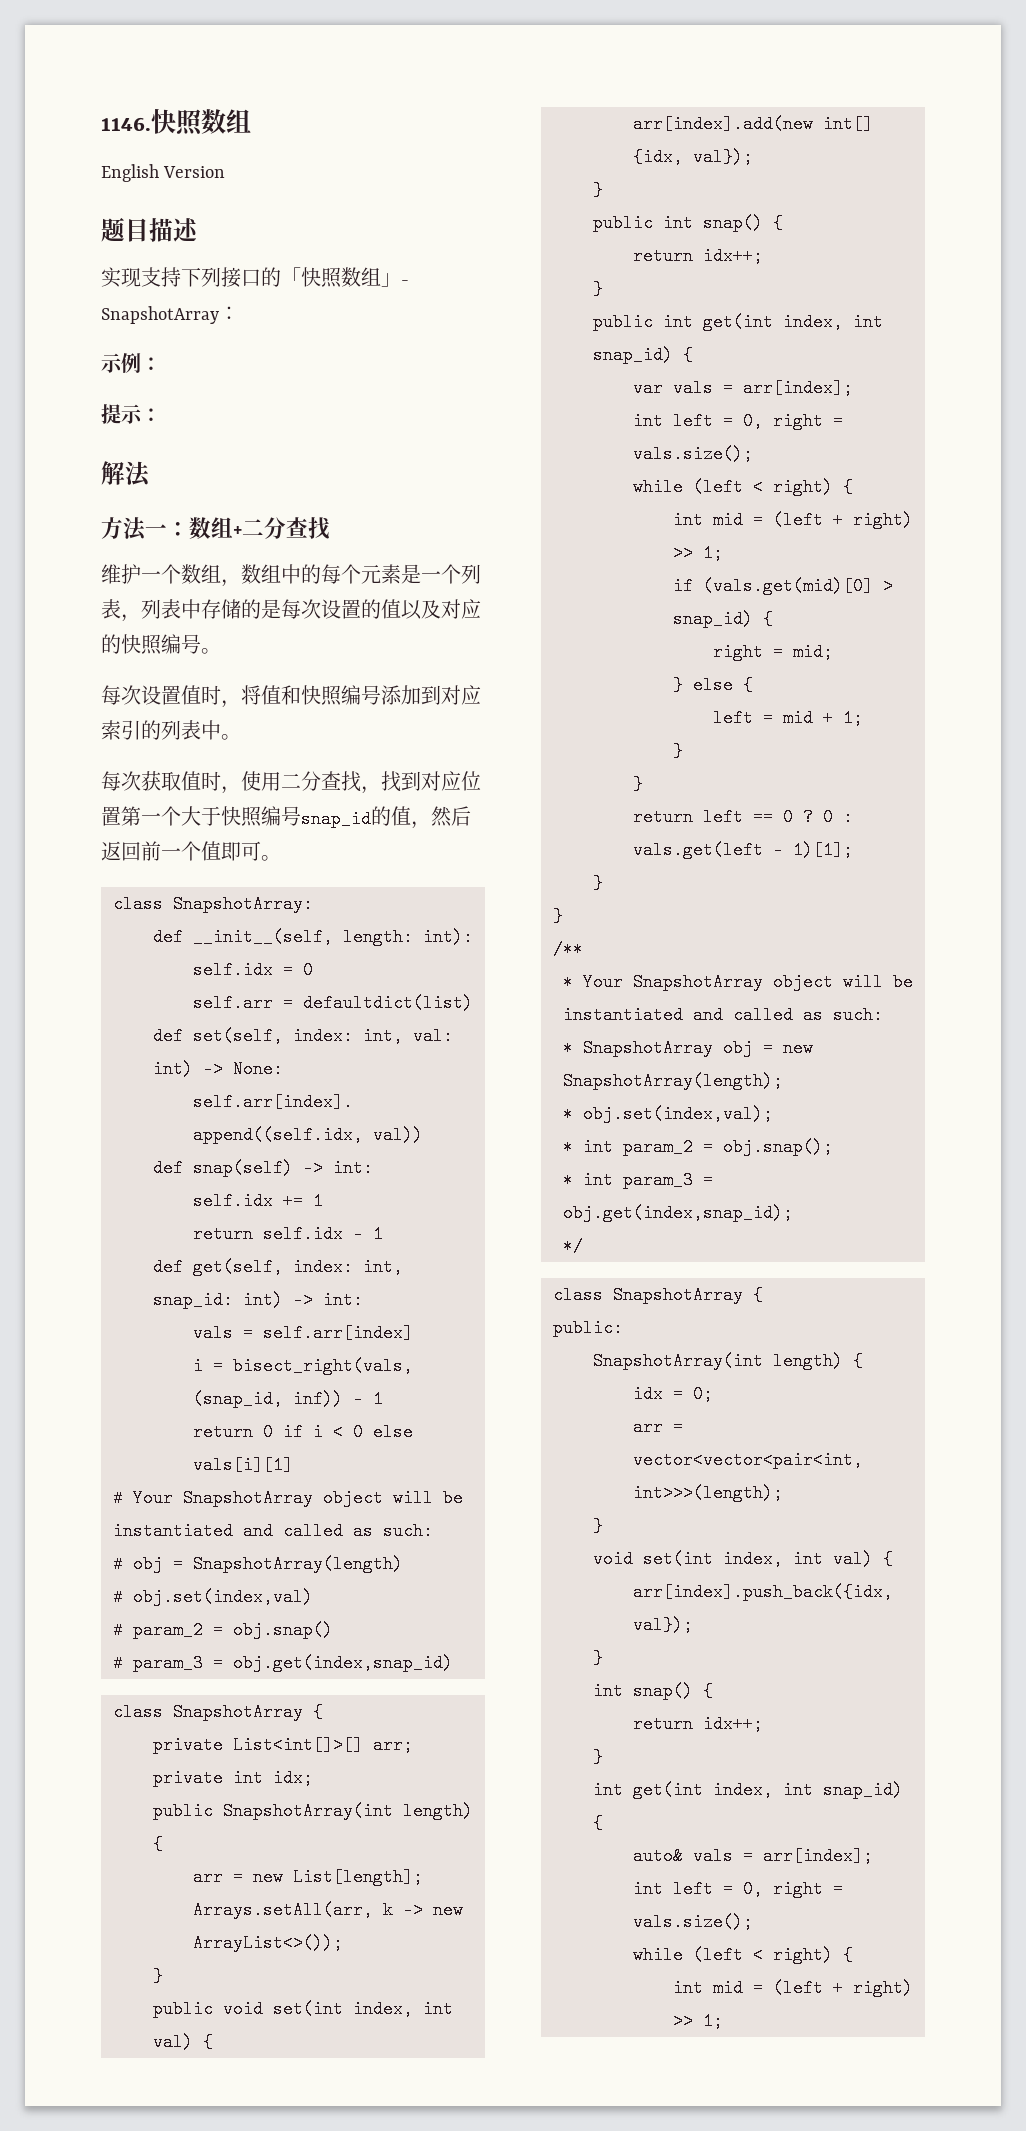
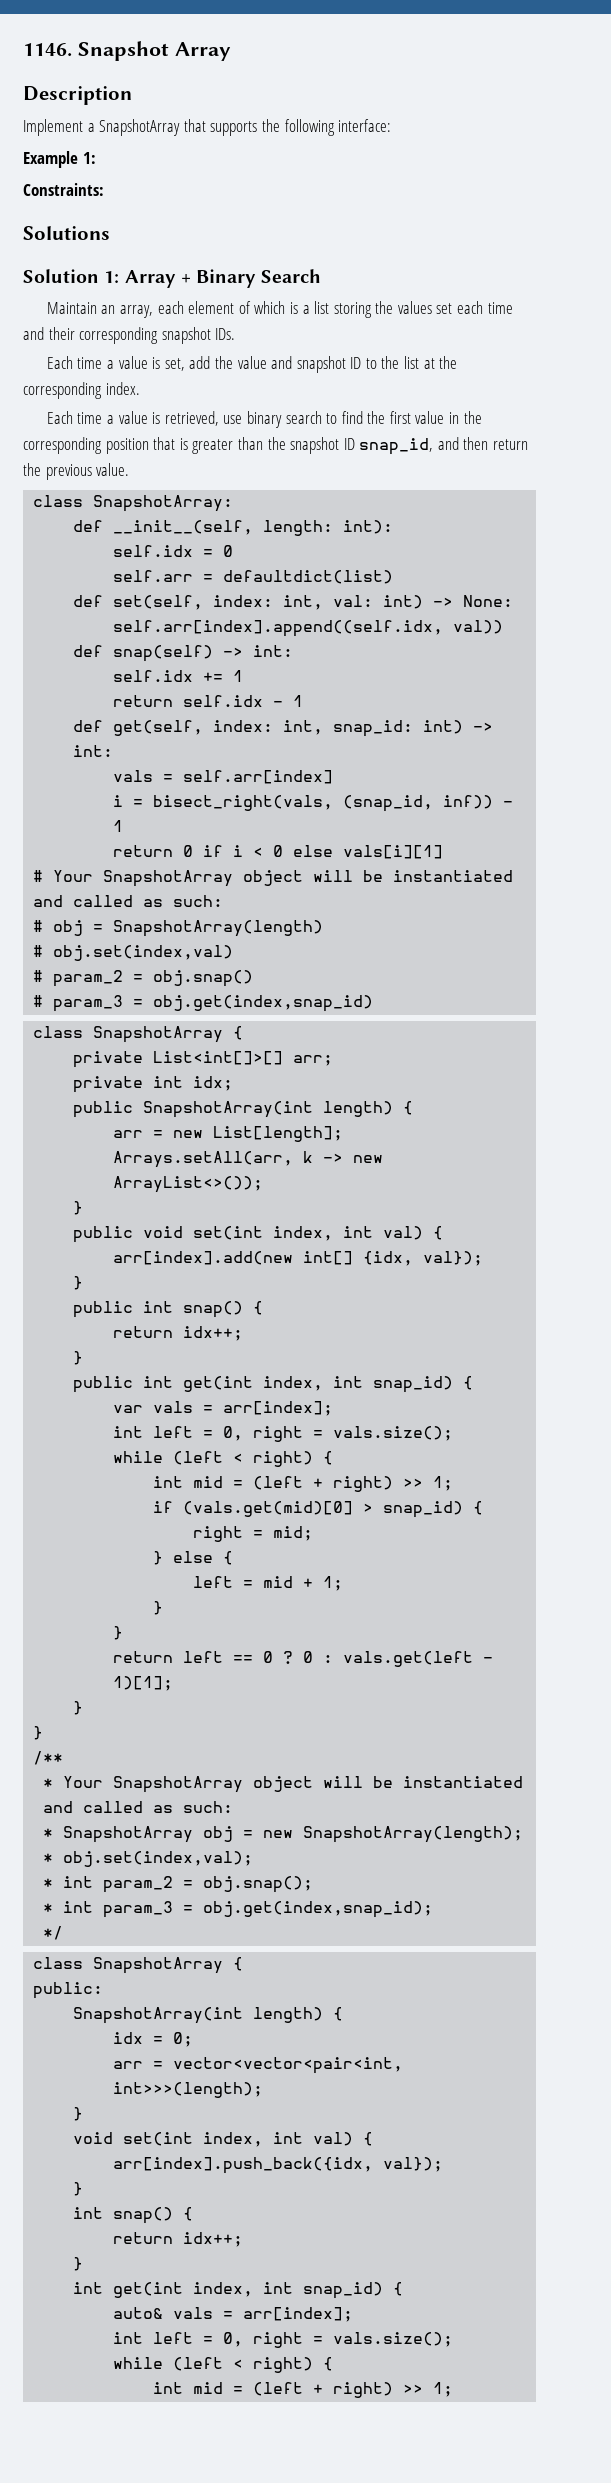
- 1146.快照数组
- English Version
- 题目描述
- 实现支持下列接口的「快照数组」- SnapshotArray：
- 示例：
- 提示：
- 解法
- 方法一：数组+二分查找
- 维护一个数组，数组中的每个元素是一个列表，列表中存储的是每次设置的值以及对应的快照编号。
- 每次设置值时，将值和快照编号添加到对应索引的列表中。
- 每次获取值时，使用二分查找，找到对应位置第一个大于快照编号snap_id的值，然后返回前一个值即可。
+ 1146. Snapshot Array
+ Description
+ Implement a SnapshotArray that supports the following interface:
+ Example 1:
+ Constraints:
+ Solutions
+ Solution 1: Array + Binary Search
+ Maintain an array, each element of which is a list storing the values set each time and their corresponding snapshot IDs.
+ Each time a value is set, add the value and snapshot ID to the list at the corresponding index.
+ Each time a value is retrieved, use binary search to find the first value in the corresponding position that is greater than the snapshot ID snap_id, and then return the previous value.

